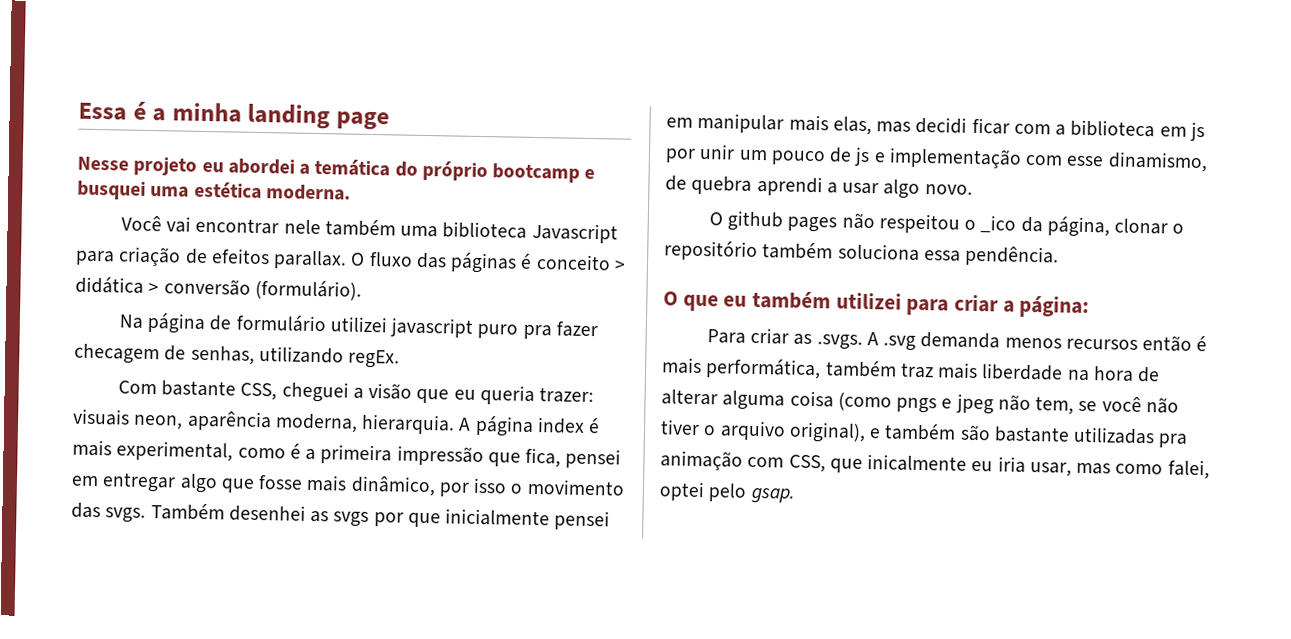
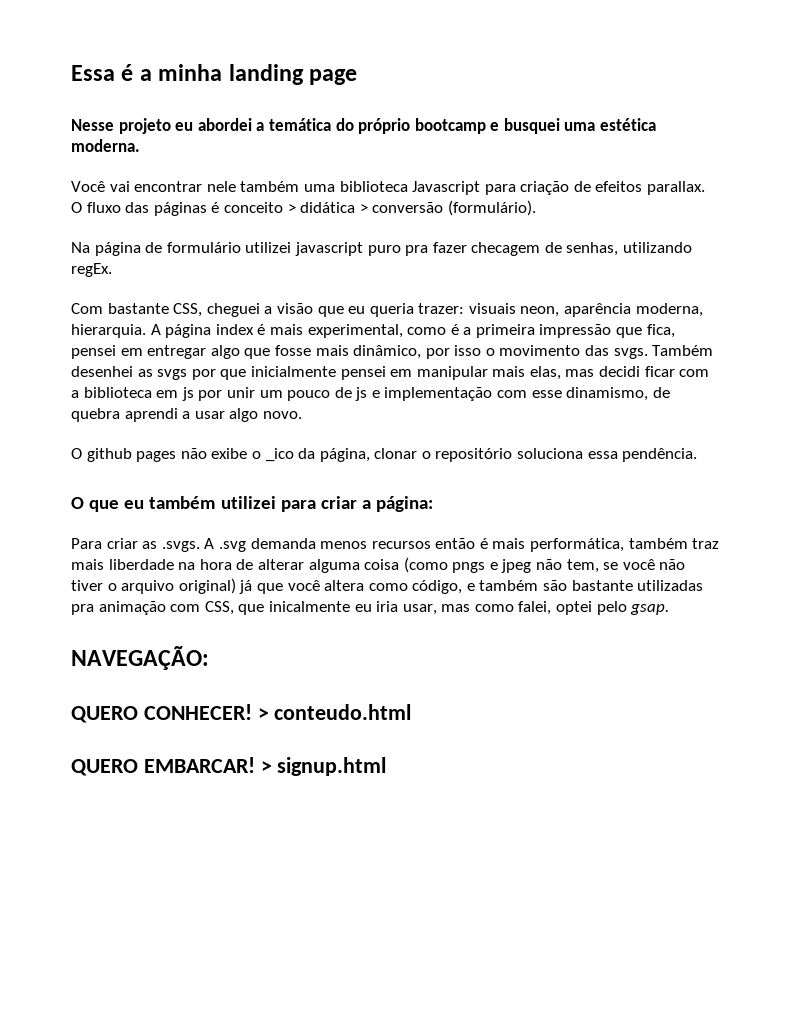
- O github pages não respeitou o _ico da página, clonar o repositório também soluciona essa pendência.
+ O github pages não exibe o _ico da página, clonar o repositório soluciona essa pendência.
- Para criar as .svgs. A .svg demanda menos recursos então é mais performática, também traz mais liberdade na hora de alterar alguma coisa (como pngs e jpeg não tem, se você não tiver o arquivo original), e também são bastante utilizadas pra animação com CSS, que inicalmente eu iria usar, mas como falei, optei pelo gsap.
+ Para criar as .svgs. A .svg demanda menos recursos então é mais performática, também traz mais liberdade na hora de alterar alguma coisa (como pngs e jpeg não tem, se você não tiver o arquivo original) já que você altera como código, e também são bastante utilizadas pra animação com CSS, que inicalmente eu iria usar, mas como falei, optei pelo gsap.
+ NAVEGAÇÃO:
+ QUERO CONHECER! > conteudo.html
+ QUERO EMBARCAR! > signup.html

